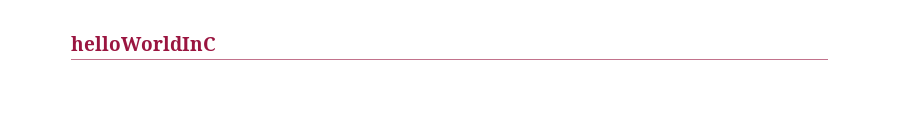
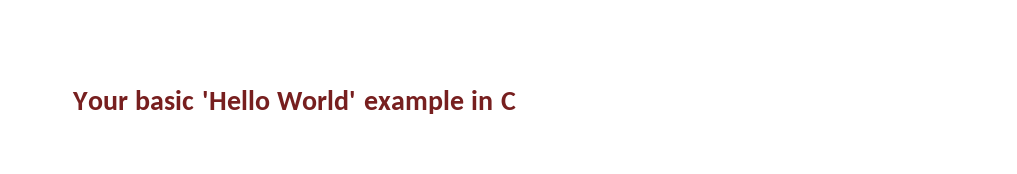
- helloWorldInC
+ Your basic 'Hello World' example in C

